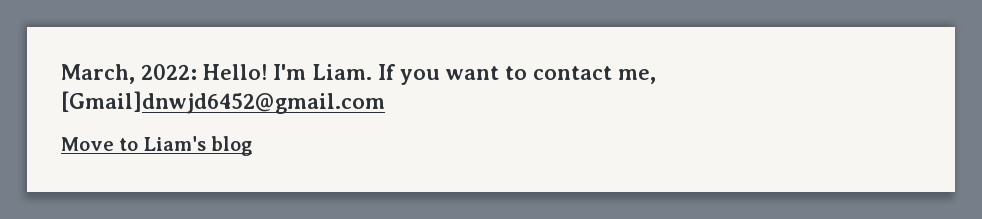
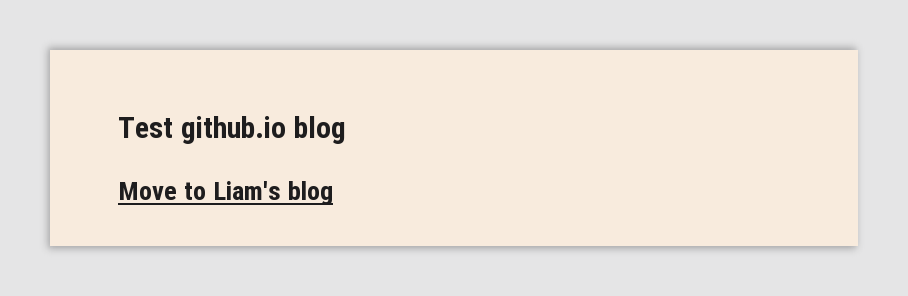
- March, 2022: Hello! I'm Liam. If you want to contact me, [Gmail]dnwjd6452@gmail.com
+ Test github.io blog

